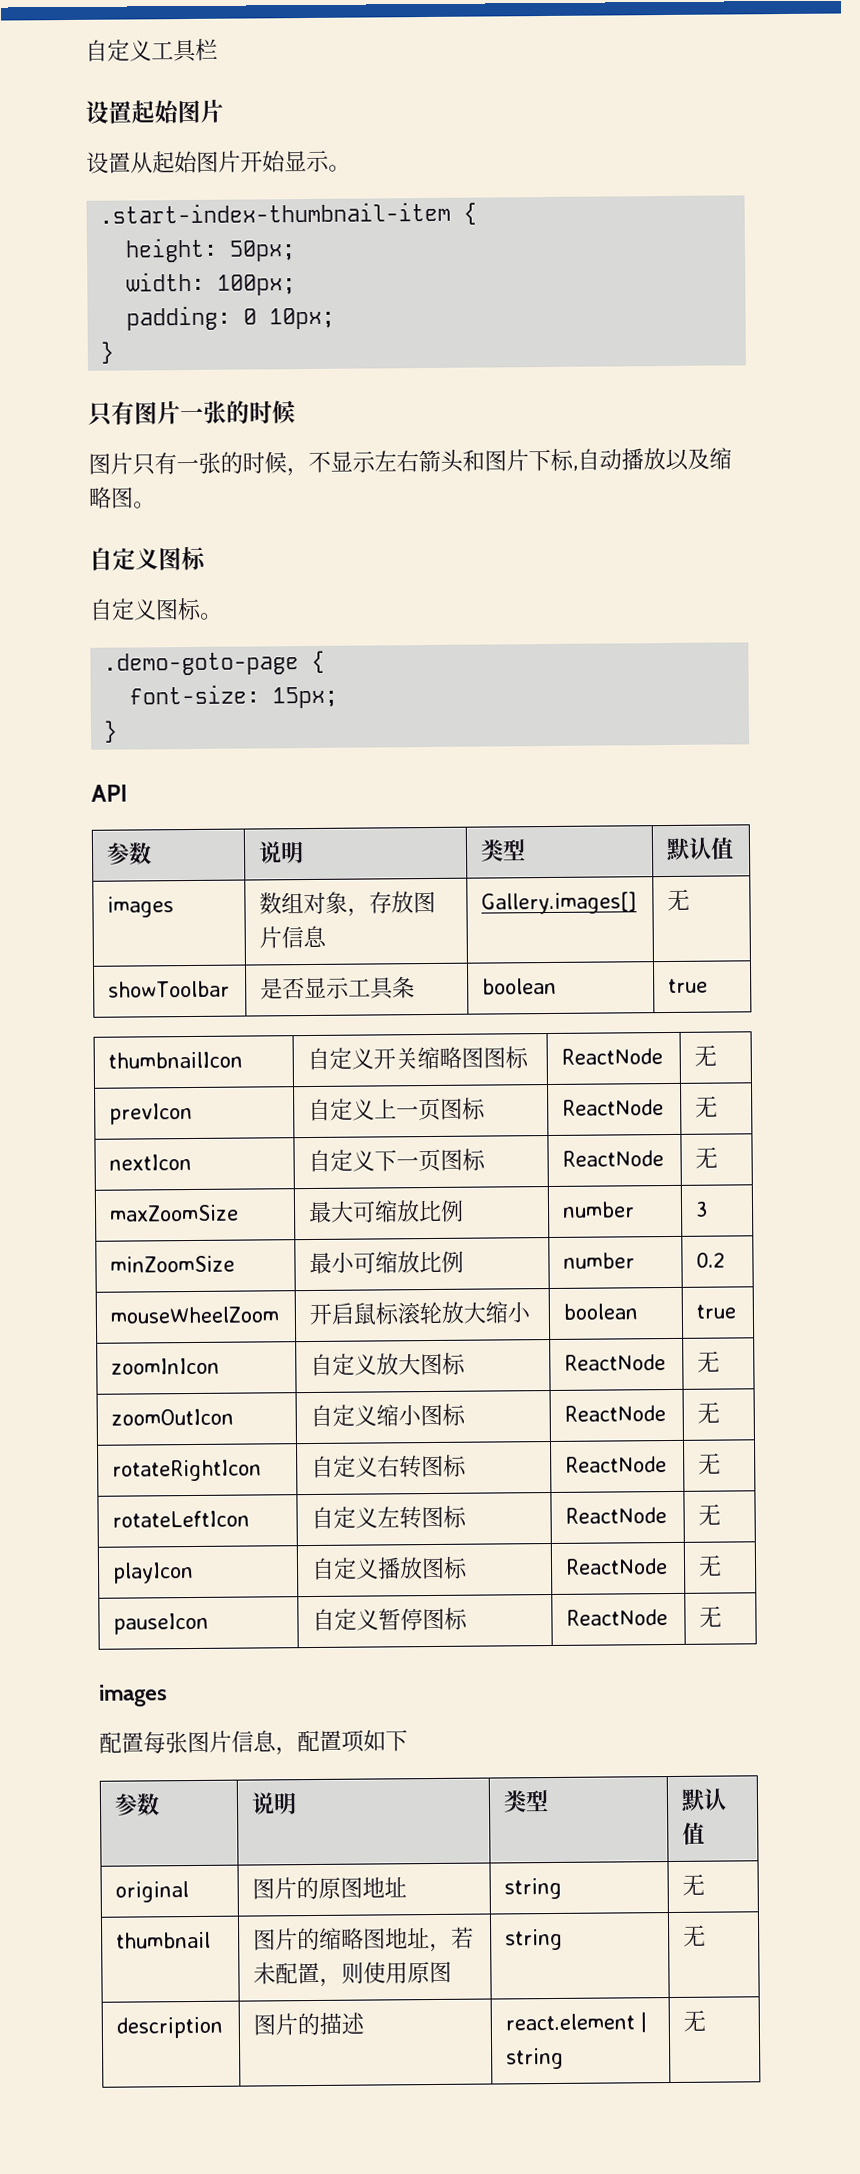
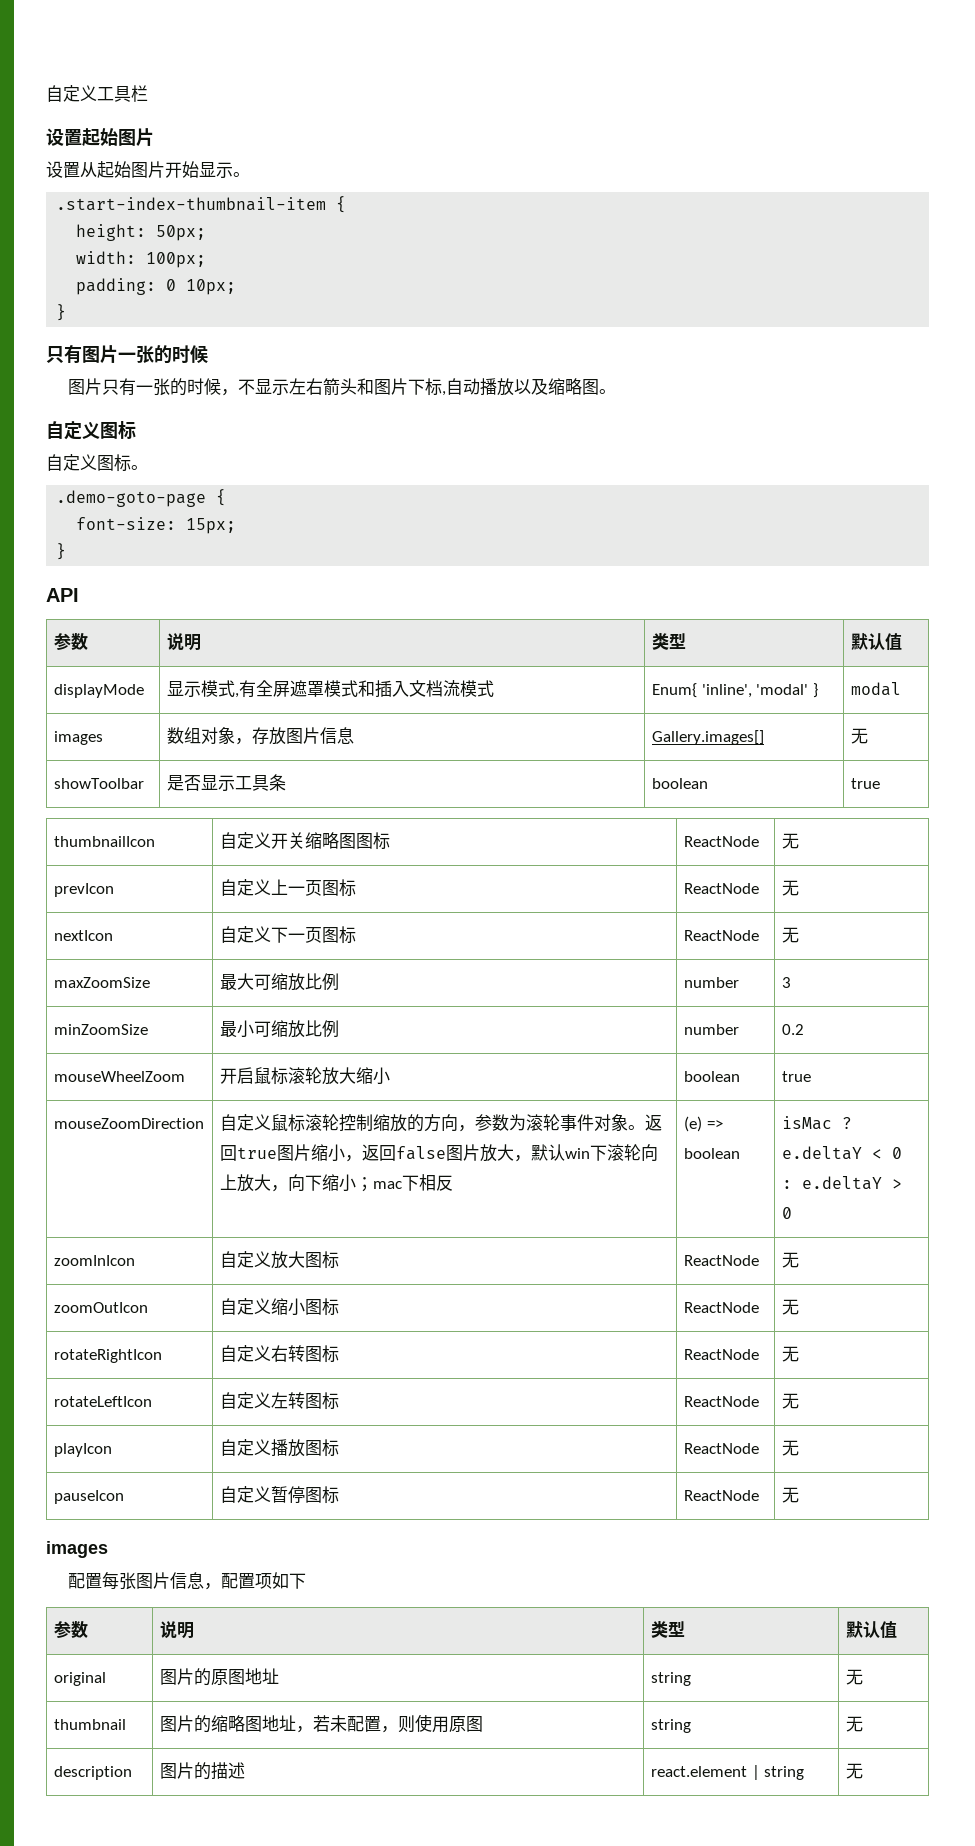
+ displayMode | 显示模式,有全屏遮罩模式和插入文档流模式 | Enum{ 'inline', 'modal' } | modal
+ mouseZoomDirection | 自定义鼠标滚轮控制缩放的方向，参数为滚轮事件对象。返回true图片缩小，返回false图片放大，默认win下滚轮向上放大，向下缩小；mac下相反 | (e) => boolean | isMac ? e.deltaY < 0 : e.deltaY > 0

